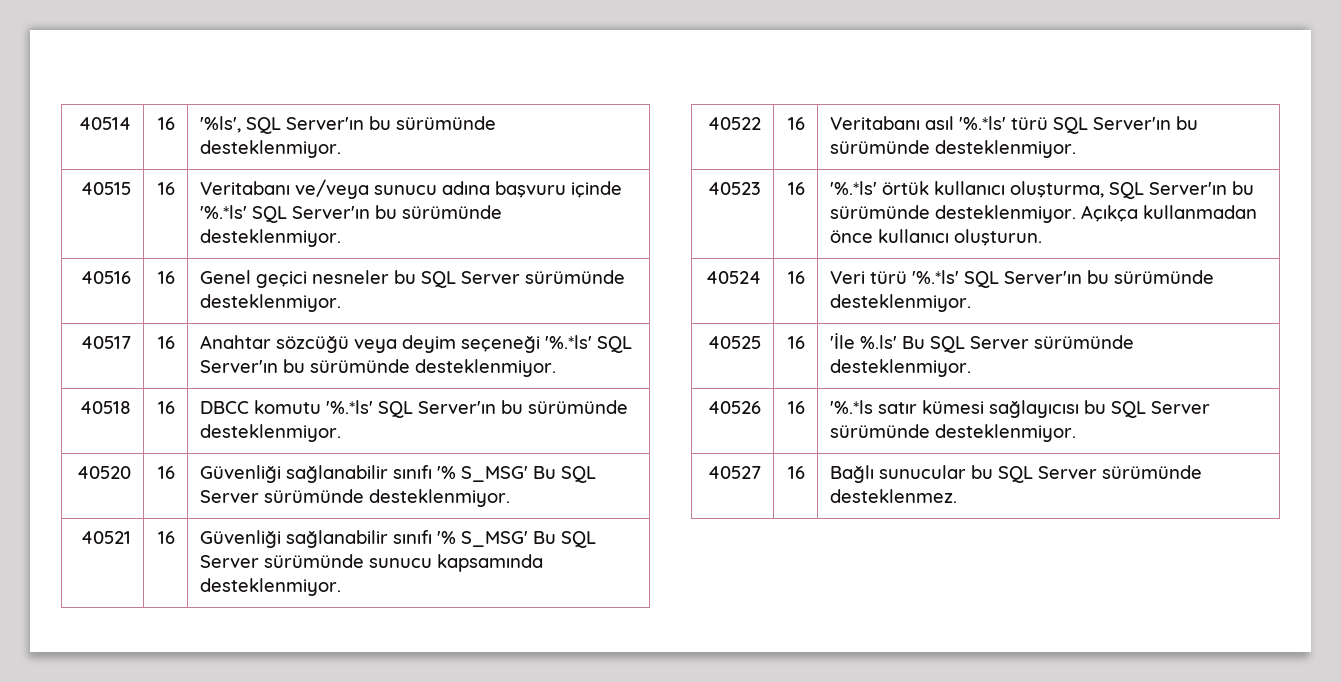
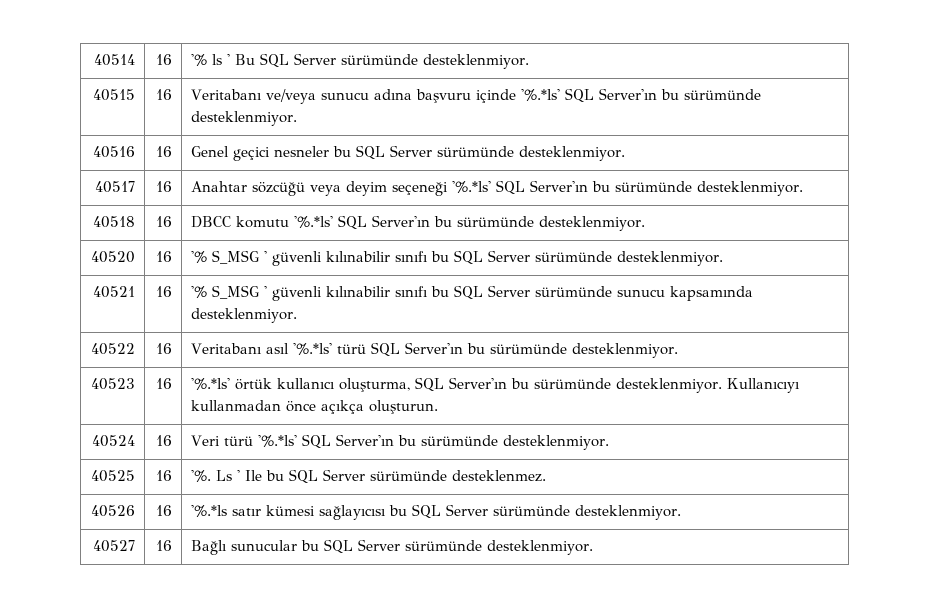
- 40514 | 16 | '%ls', SQL Server'ın bu sürümünde desteklenmiyor.
+ 40514 | 16 | '% ls ' Bu SQL Server sürümünde desteklenmiyor.
- 40520 | 16 | Güvenliği sağlanabilir sınıfı '% S_MSG' Bu SQL Server sürümünde desteklenmiyor.
+ 40520 | 16 | '% S_MSG ' güvenli kılınabilir sınıfı bu SQL Server sürümünde desteklenmiyor.
- 40521 | 16 | Güvenliği sağlanabilir sınıfı '% S_MSG' Bu SQL Server sürümünde sunucu kapsamında desteklenmiyor.
+ 40521 | 16 | '% S_MSG ' güvenli kılınabilir sınıfı bu SQL Server sürümünde sunucu kapsamında desteklenmiyor.
- 40523 | 16 | '%.*ls' örtük kullanıcı oluşturma, SQL Server'ın bu sürümünde desteklenmiyor. Açıkça kullanmadan önce kullanıcı oluşturun.
+ 40523 | 16 | '%.*ls' örtük kullanıcı oluşturma, SQL Server'ın bu sürümünde desteklenmiyor. Kullanıcıyı kullanmadan önce açıkça oluşturun.
- 40525 | 16 | 'İle %.ls' Bu SQL Server sürümünde desteklenmiyor.
+ 40525 | 16 | '%. Ls ' Ile bu SQL Server sürümünde desteklenmez.
- 40527 | 16 | Bağlı sunucular bu SQL Server sürümünde desteklenmez.
+ 40527 | 16 | Bağlı sunucular bu SQL Server sürümünde desteklenmiyor.

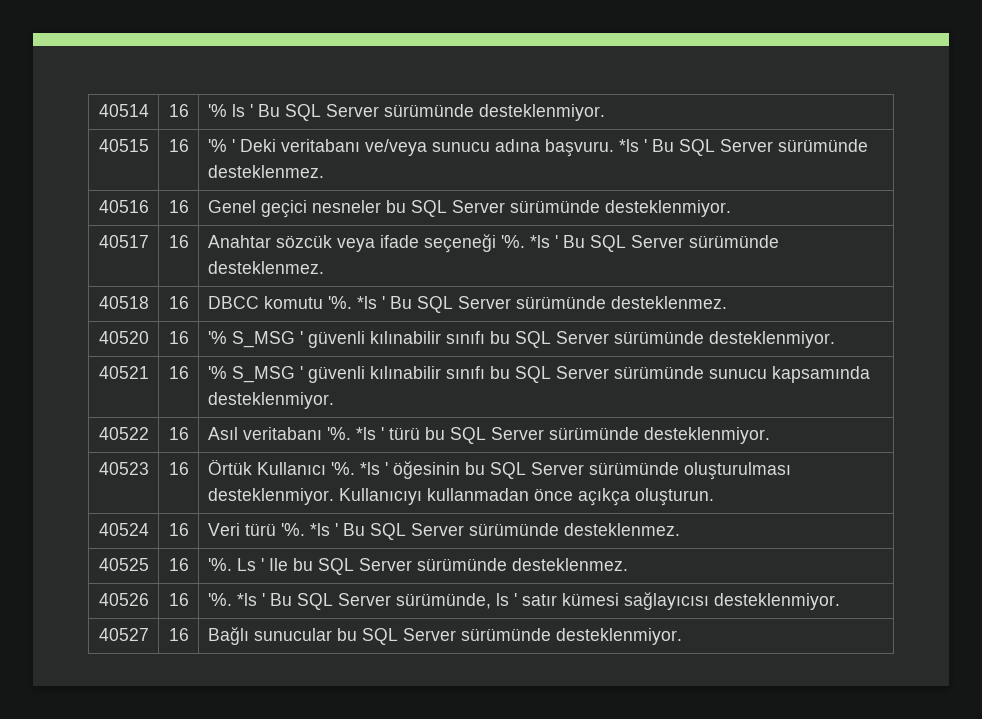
- 40515 | 16 | Veritabanı ve/veya sunucu adına başvuru içinde '%.*ls' SQL Server'ın bu sürümünde desteklenmiyor.
+ 40515 | 16 | '% ' Deki veritabanı ve/veya sunucu adına başvuru. *ls ' Bu SQL Server sürümünde desteklenmez.
- 40517 | 16 | Anahtar sözcüğü veya deyim seçeneği '%.*ls' SQL Server'ın bu sürümünde desteklenmiyor.
- 40518 | 16 | DBCC komutu '%.*ls' SQL Server'ın bu sürümünde desteklenmiyor.
+ 40517 | 16 | Anahtar sözcük veya ifade seçeneği '%. *ls ' Bu SQL Server sürümünde desteklenmez.
+ 40518 | 16 | DBCC komutu '%. *ls ' Bu SQL Server sürümünde desteklenmez.
- 40522 | 16 | Veritabanı asıl '%.*ls' türü SQL Server'ın bu sürümünde desteklenmiyor.
- 40523 | 16 | '%.*ls' örtük kullanıcı oluşturma, SQL Server'ın bu sürümünde desteklenmiyor. Kullanıcıyı kullanmadan önce açıkça oluşturun.
+ 40522 | 16 | Asıl veritabanı '%. *ls ' türü bu SQL Server sürümünde desteklenmiyor.
+ 40523 | 16 | Örtük Kullanıcı '%. *ls ' öğesinin bu SQL Server sürümünde oluşturulması desteklenmiyor. Kullanıcıyı kullanmadan önce açıkça oluşturun.
- 40524 | 16 | Veri türü '%.*ls' SQL Server'ın bu sürümünde desteklenmiyor.
+ 40524 | 16 | Veri türü '%. *ls ' Bu SQL Server sürümünde desteklenmez.
- 40526 | 16 | '%.*ls satır kümesi sağlayıcısı bu SQL Server sürümünde desteklenmiyor.
+ 40526 | 16 | '%. *ls ' Bu SQL Server sürümünde, ls ' satır kümesi sağlayıcısı desteklenmiyor.

